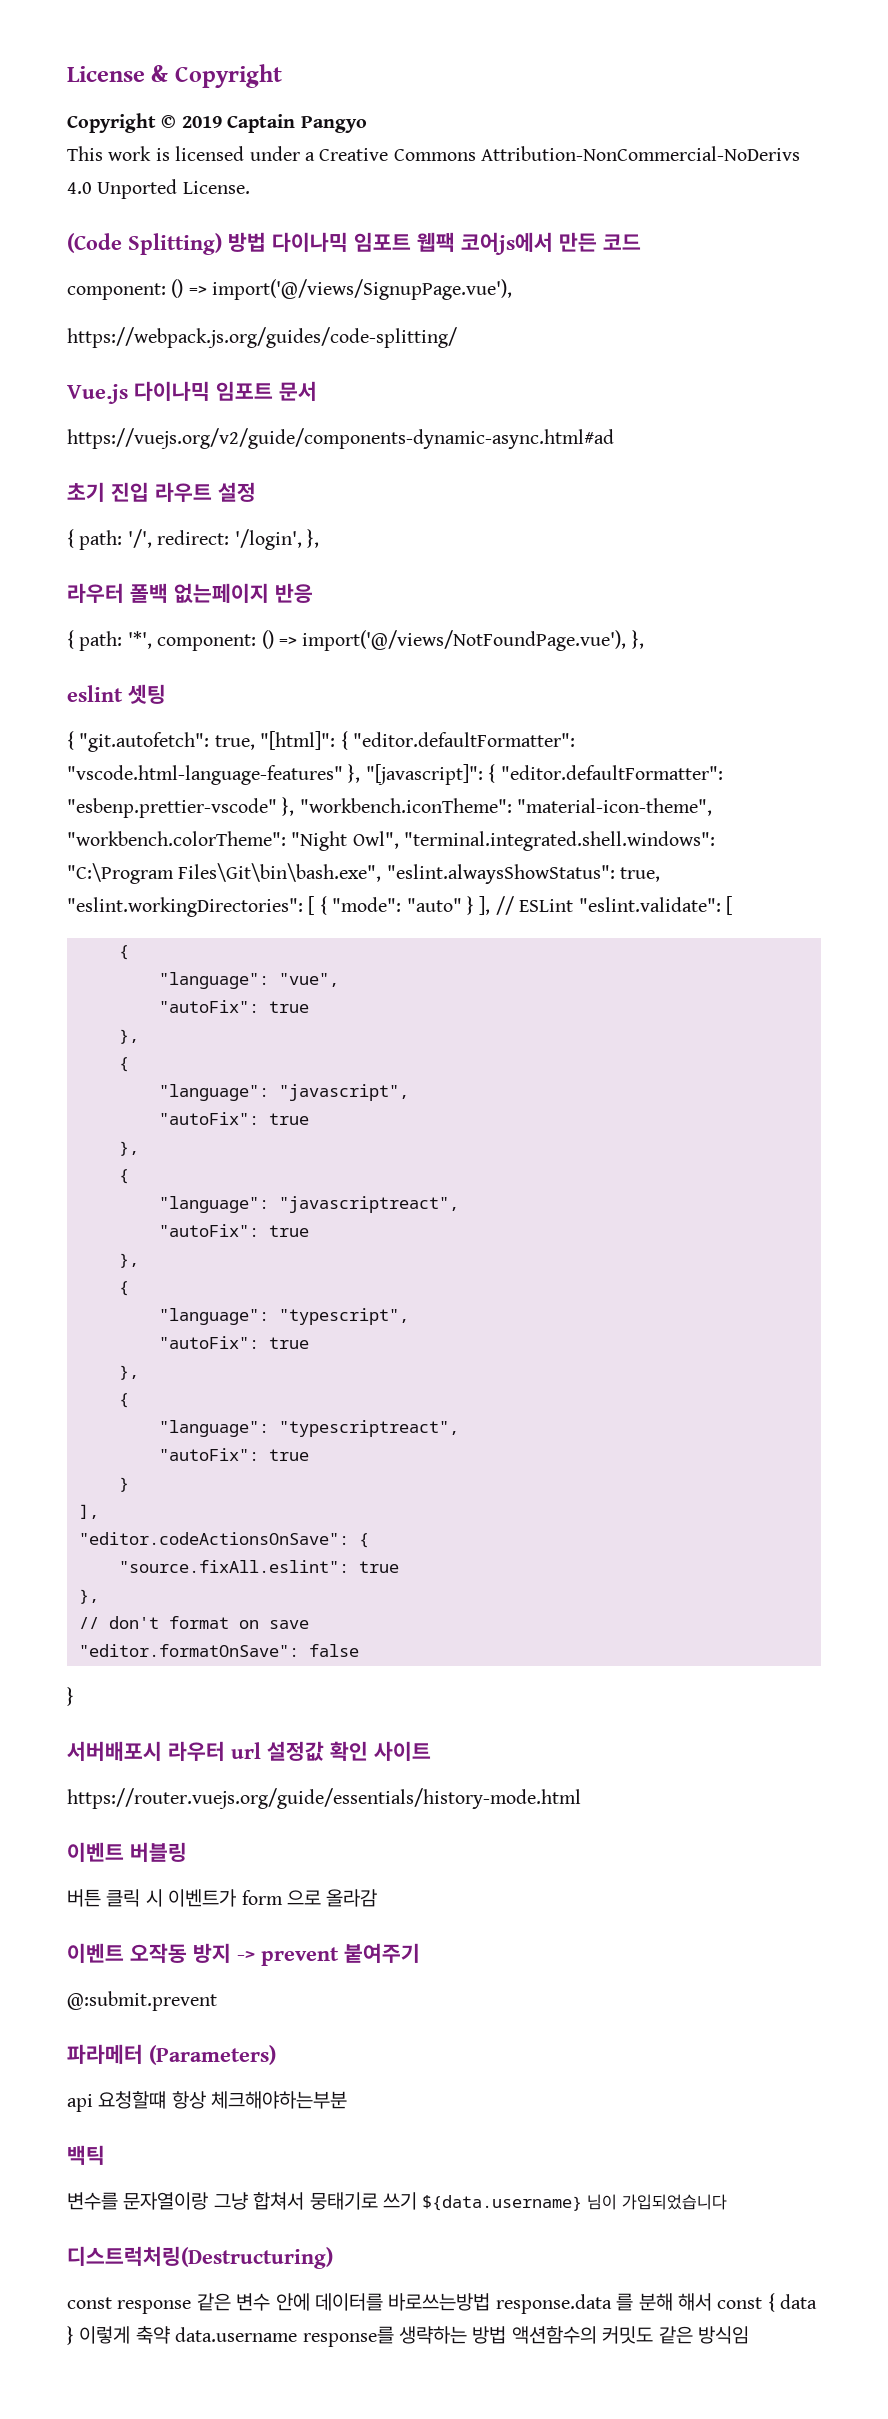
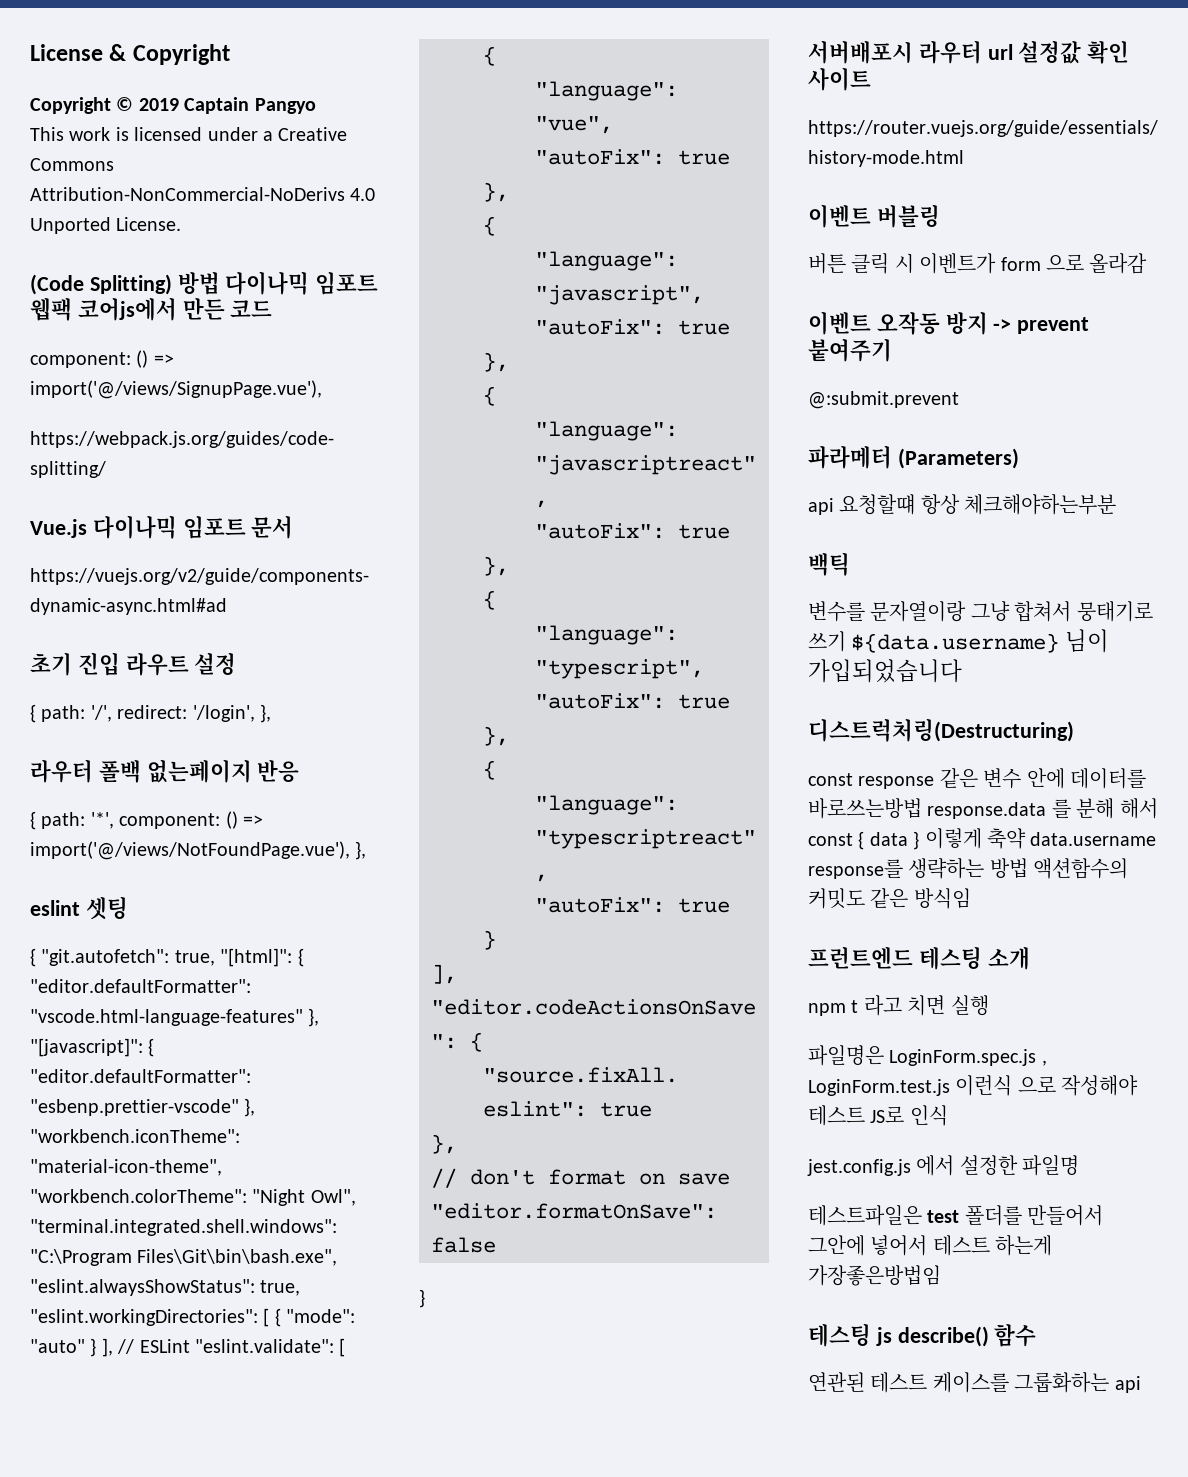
+ 프런트엔드 테스팅 소개
+ npm t 라고 치면 실행
+ 파일명은 LoginForm.spec.js , LoginForm.test.js 이런식 으로 작성해야 테스트 JS로 인식
+ jest.config.js 에서 설정한 파일명
+ 테스트파일은 test 폴더를 만들어서 그안에 넣어서 테스트 하는게 가장좋은방법임
+ 테스팅 js describe() 함수
+ 연관된 테스트 케이스를 그룹화하는 api

